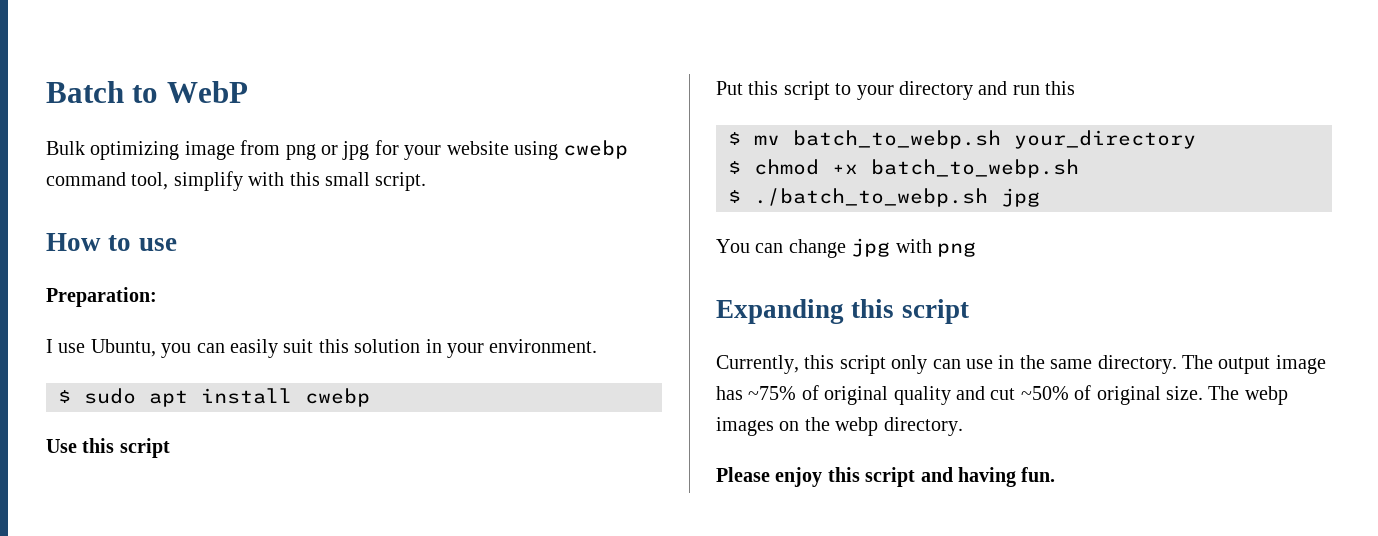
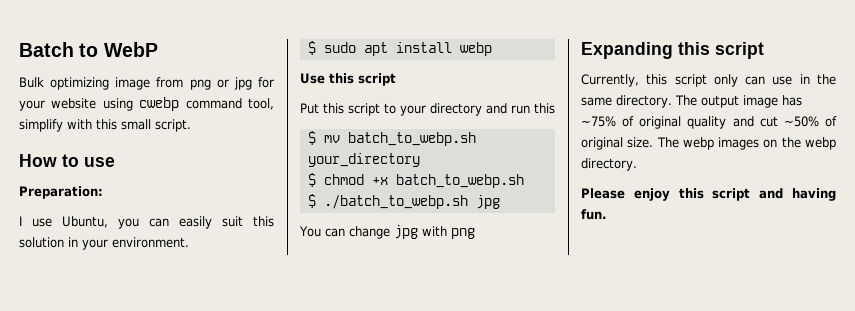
- $ sudo apt install cwebp
+ $ sudo apt install webp

